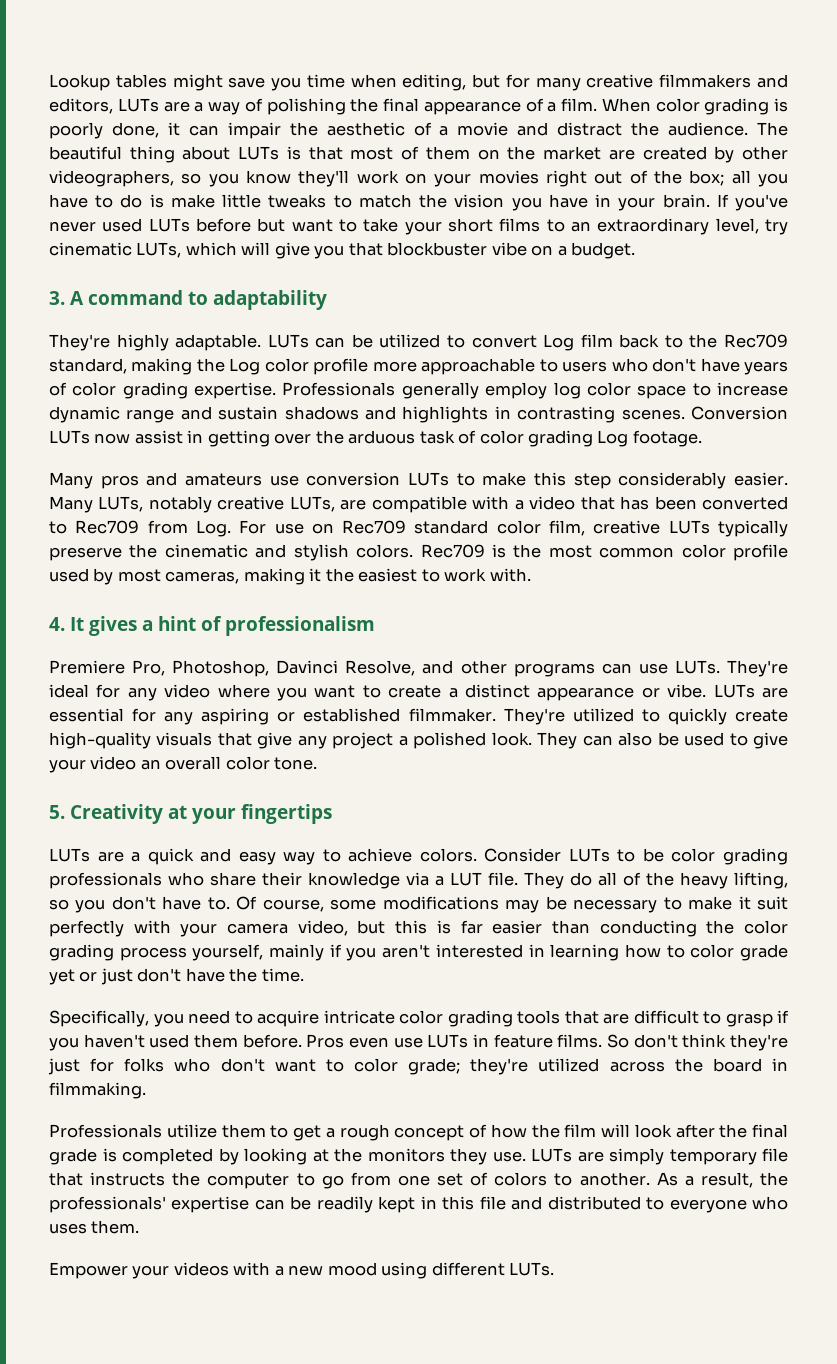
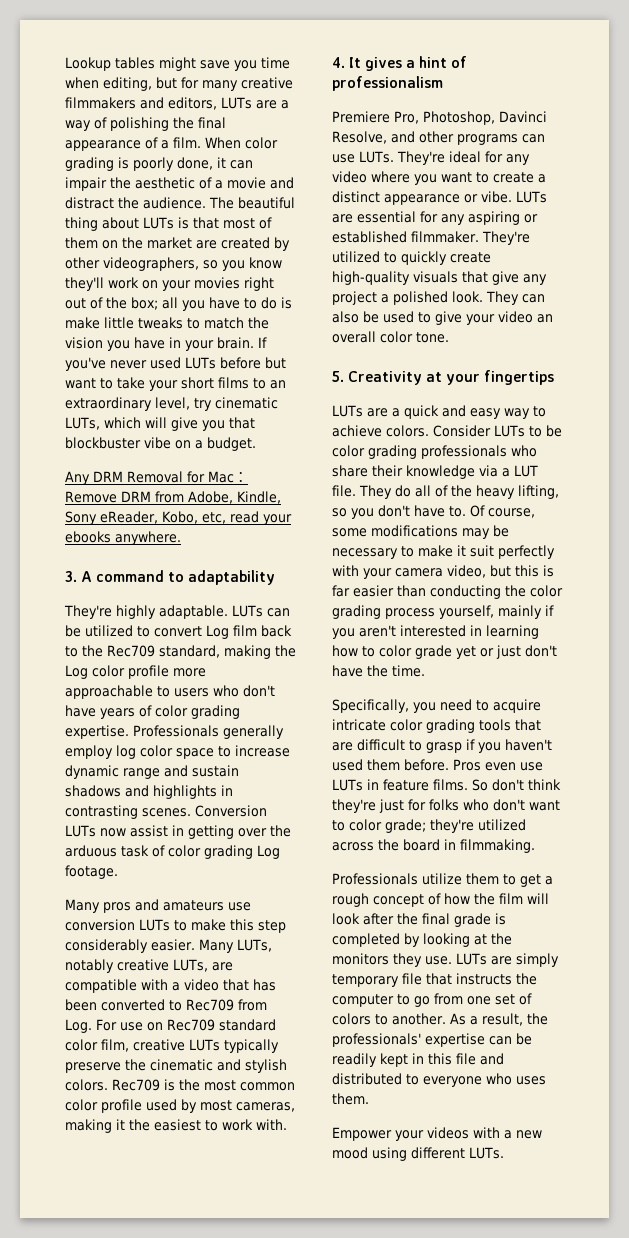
+ Any DRM Removal for Mac：Remove DRM from Adobe, Kindle, Sony eReader, Kobo, etc, read your ebooks anywhere.

